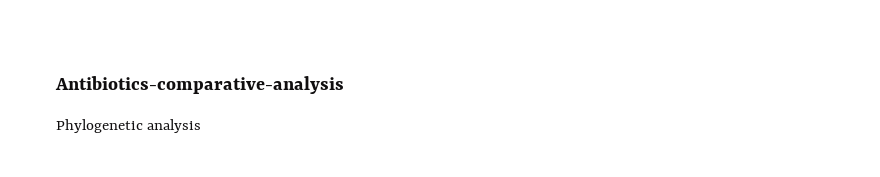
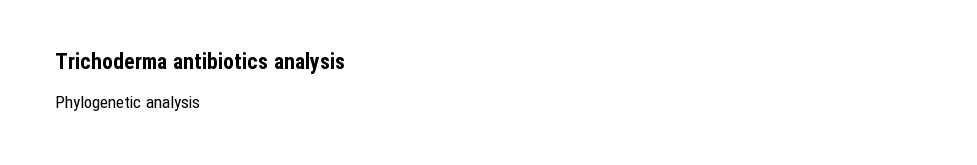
- Antibiotics-comparative-analysis
+ Trichoderma antibiotics analysis

